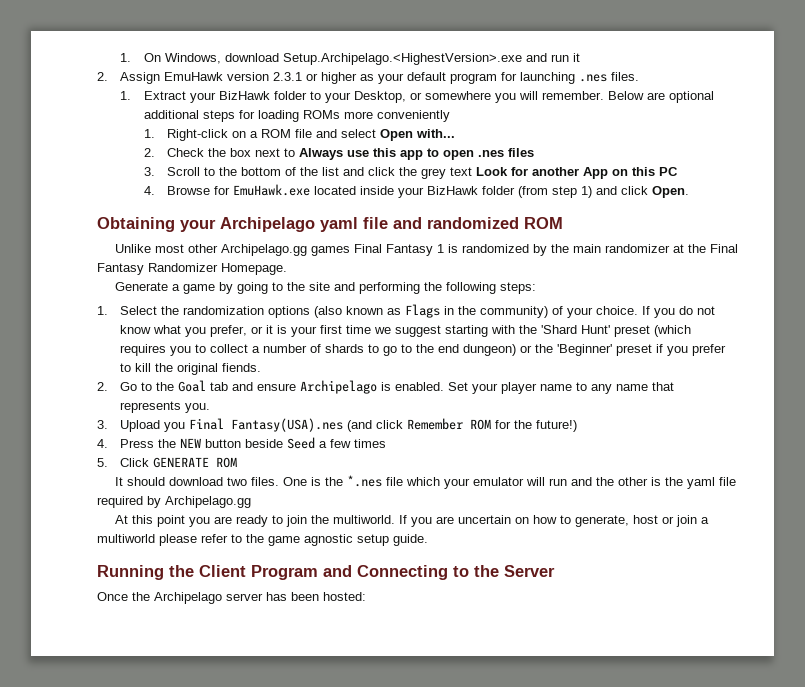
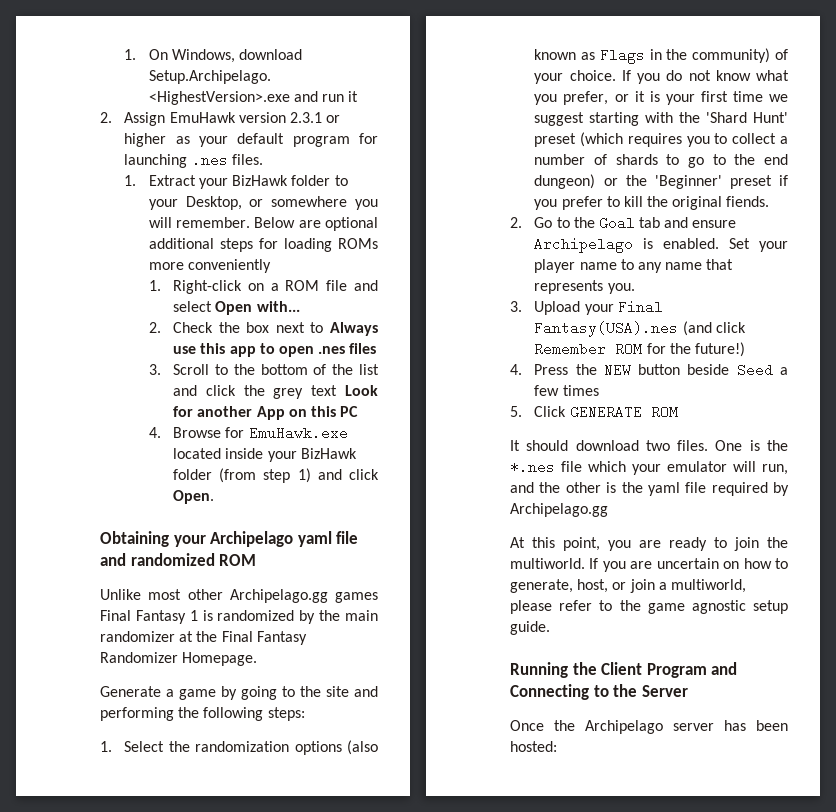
- 3. Upload you Final Fantasy(USA).nes (and click Remember ROM for the future!)
+ 3. Upload your Final Fantasy(USA).nes (and click Remember ROM for the future!)
- One is the *.nes file which your emulator will run and the other is the yaml file required by Archipelago.gg
+ One is the *.nes file which your emulator will run, and the other is the yaml file required by Archipelago.gg
- At this point you are ready to join the multiworld.
+ At this point, you are ready to join the multiworld.
- If you are uncertain on how to generate, host or join a multiworld please refer to the game agnostic setup guide.
+ If you are uncertain on how to generate, host, or join a multiworld, please refer to the game agnostic setup guide.

